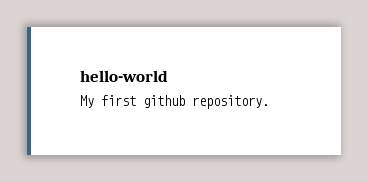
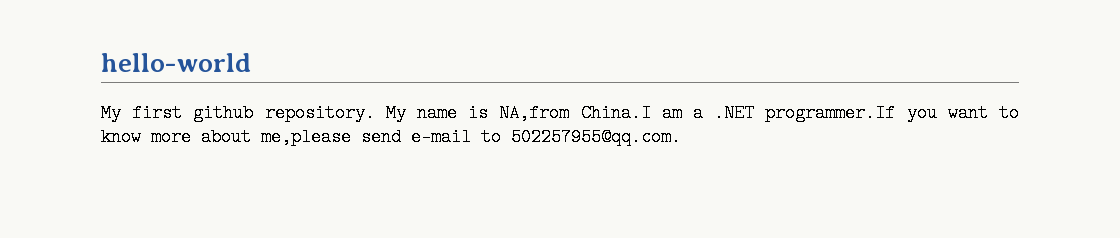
+ My name is NA,from China.I am a .NET programmer.If you want to know more about me,please send e-mail to 502257955@qq.com.

